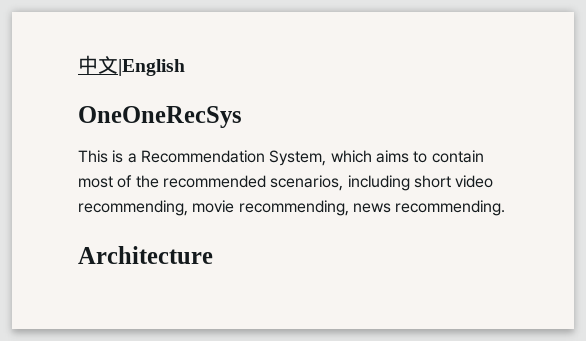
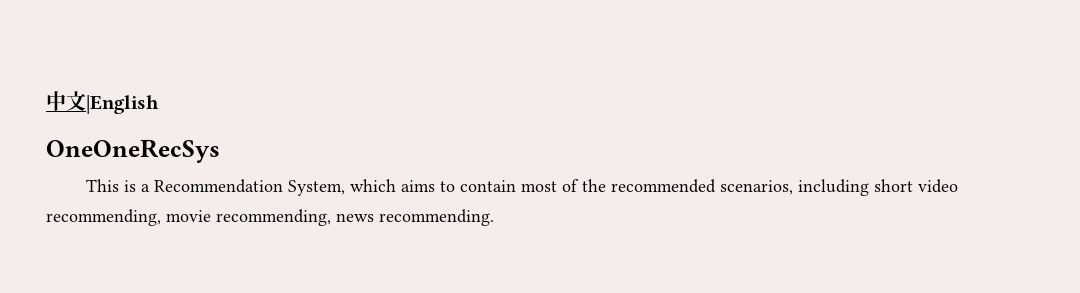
- Architecture

